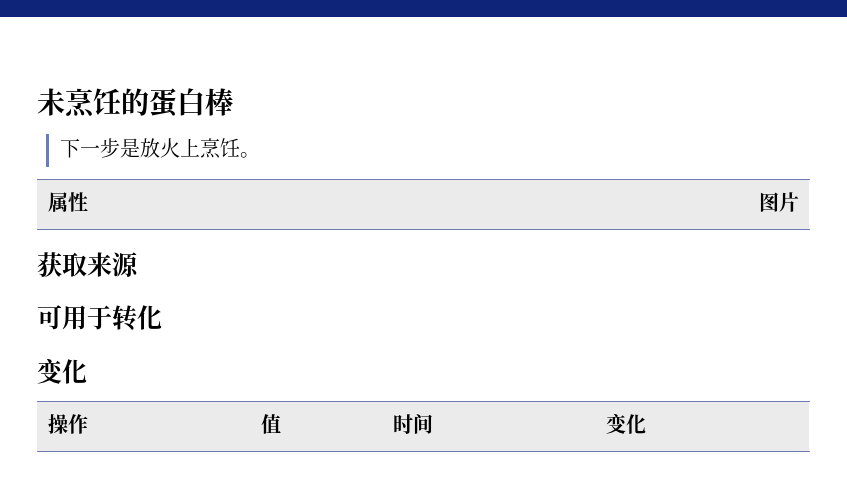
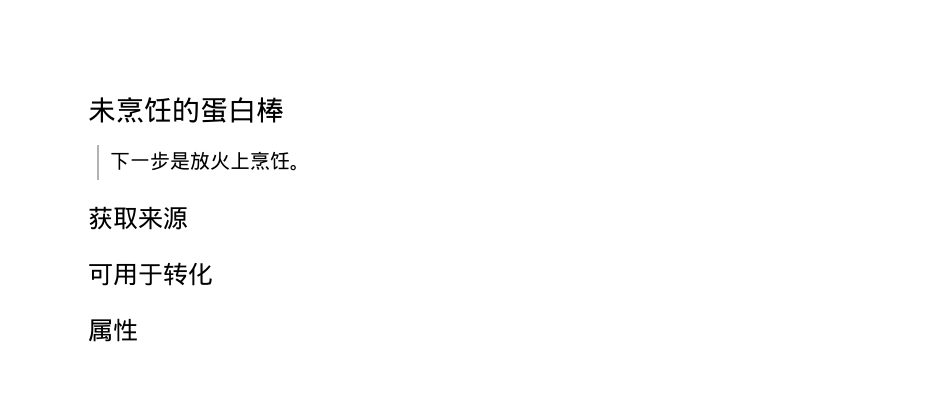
- 属性 | 图片
  可用于转化
- 变化
- 操作 | 值 | 时间 | 变化
+ 属性

